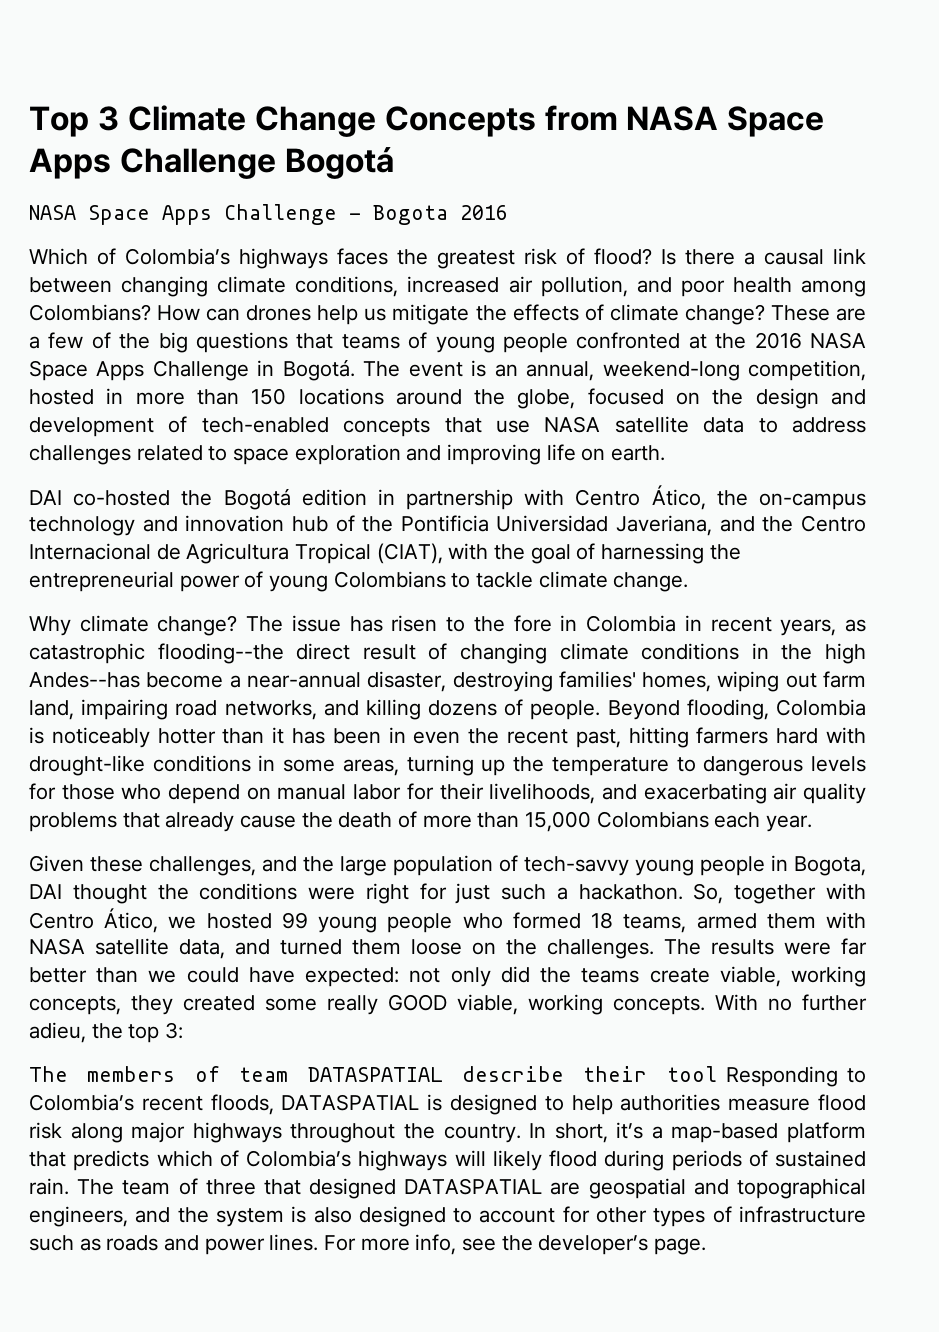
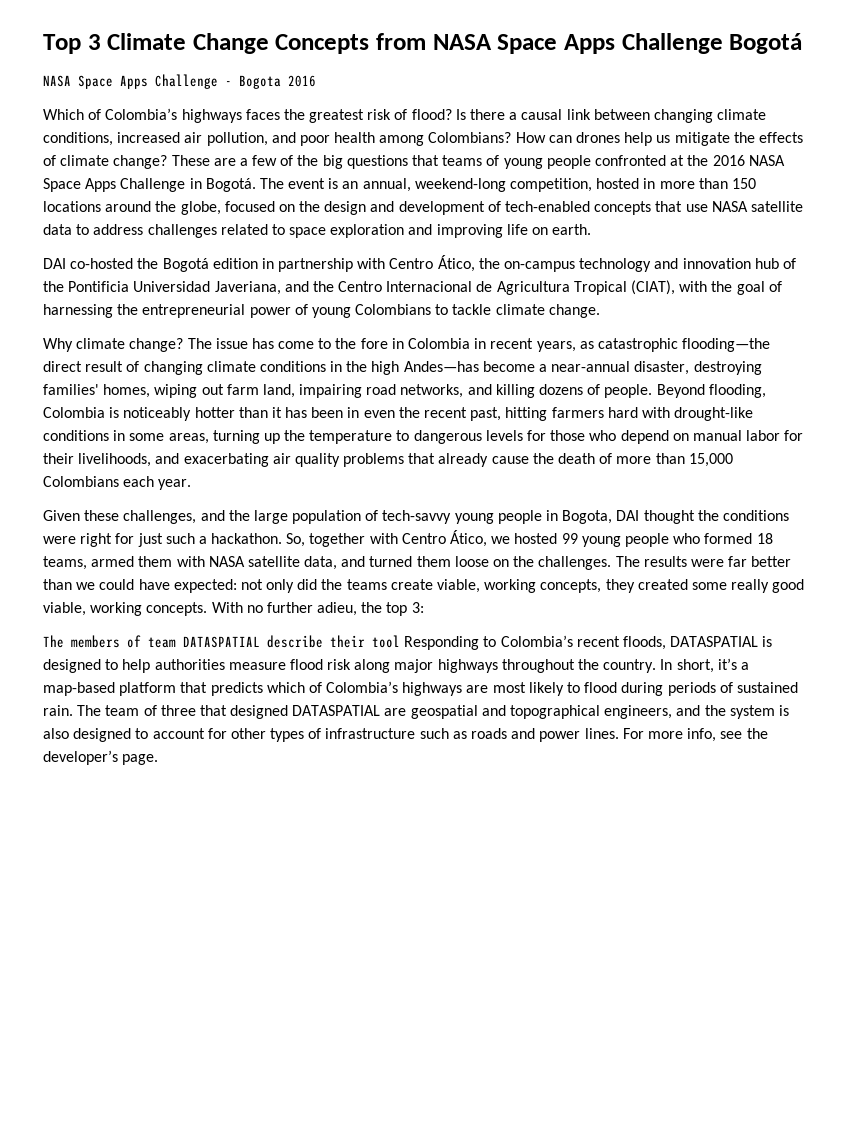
- The issue has risen to the fore in Colombia in recent years, as catastrophic flooding--the direct result of changing climate conditions in the high Andes--has become a near-annual disaster, destroying families' homes, wiping out farm land, impairing road networks, and killing dozens of people.
+ The issue has come to the fore in Colombia in recent years, as catastrophic flooding—the direct result of changing climate conditions in the high Andes—has become a near-annual disaster, destroying families' homes, wiping out farm land, impairing road networks, and killing dozens of people.
- The results were far better than we could have expected: not only did the teams create viable, working concepts, they created some really GOOD viable, working concepts.
+ The results were far better than we could have expected: not only did the teams create viable, working concepts, they created some really good viable, working concepts.
- In short, it’s a map-based platform that predicts which of Colombia’s highways will likely flood during periods of sustained rain.
+ In short, it’s a map-based platform that predicts which of Colombia’s highways are most likely to flood during periods of sustained rain.

